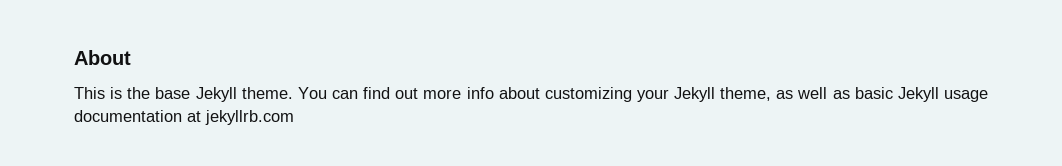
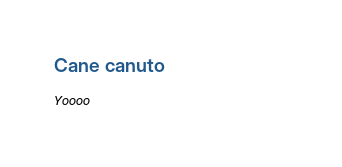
- About
- This is the base Jekyll theme. You can find out more info about customizing your Jekyll theme, as well as basic Jekyll usage documentation at jekyllrb.com
+ Cane canuto
+ Yoooo

